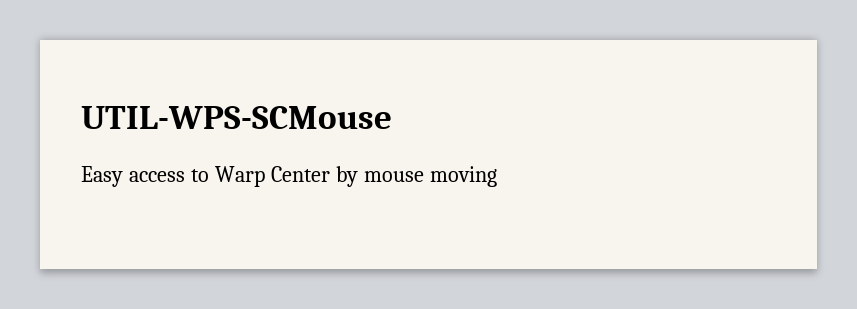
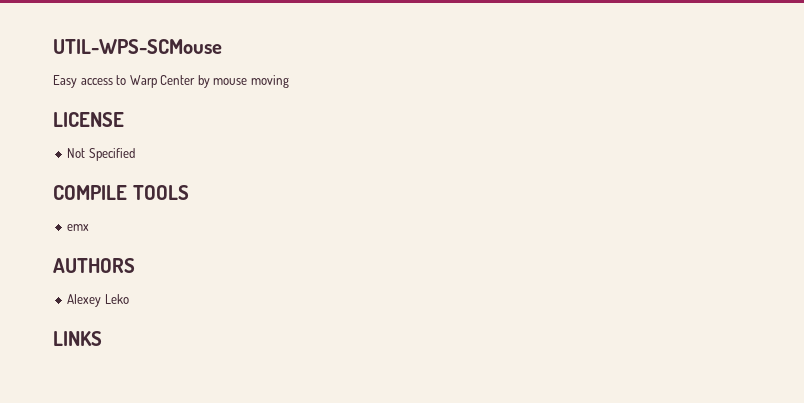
+ LICENSE
+ Not Specified
+ COMPILE TOOLS
+ emx
+ AUTHORS
+ Alexey Leko
+ LINKS

